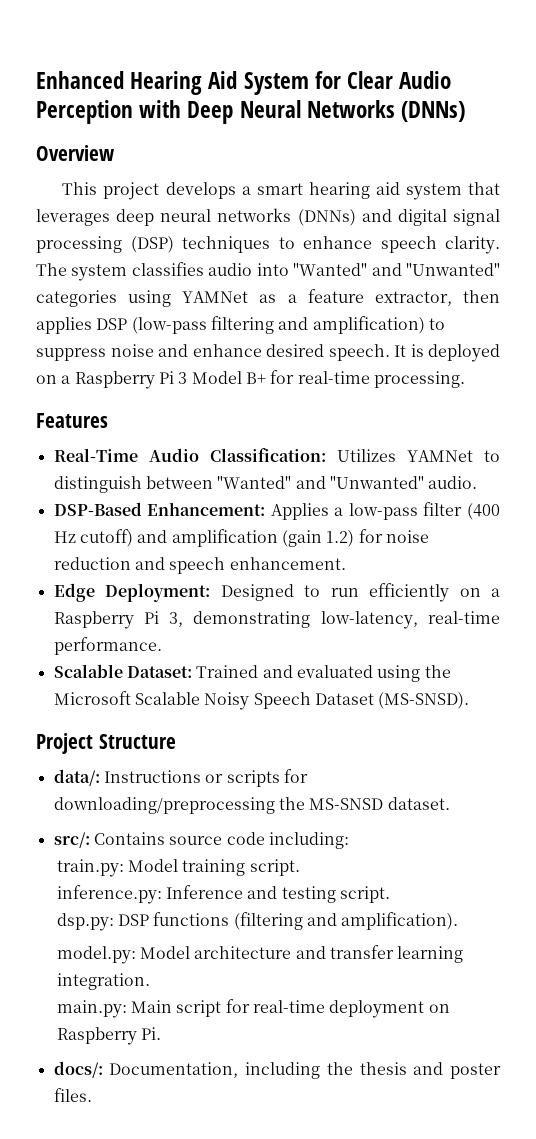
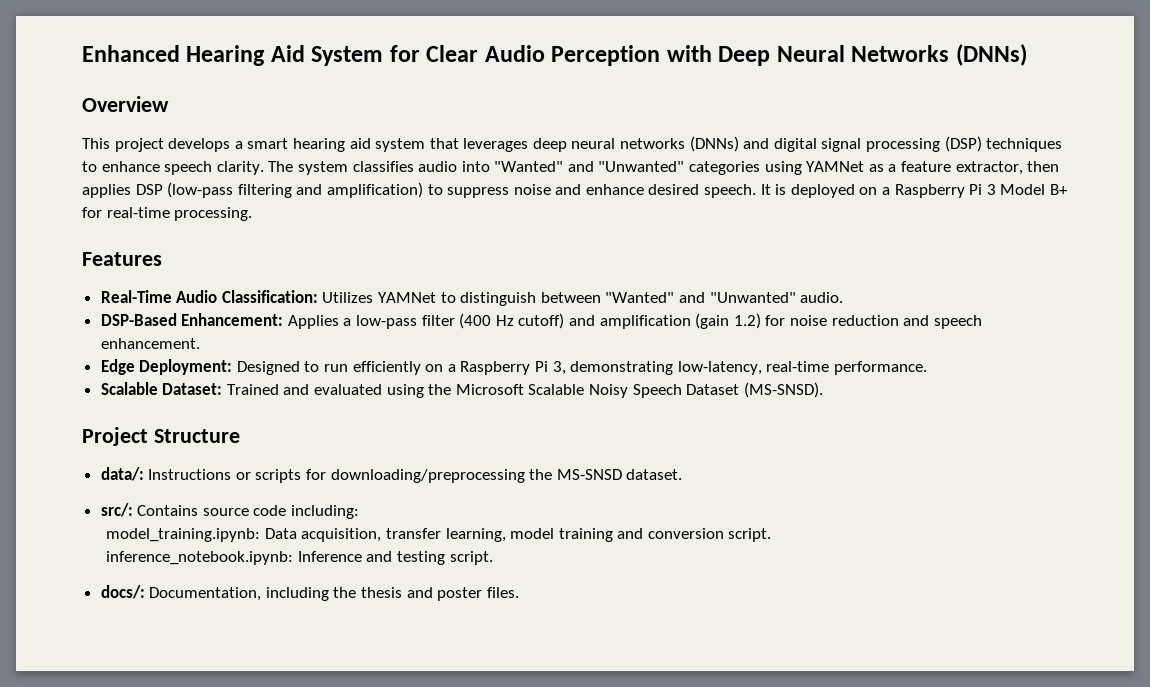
- train.py: Model training script.
- inference.py: Inference and testing script.
+ model_training.ipynb: Data acquisition, transfer learning, model training and conversion script.
+ inference_notebook.ipynb: Inference and testing script.
- dsp.py: DSP functions (filtering and amplification).
- model.py: Model architecture and transfer learning integration.
- main.py: Main script for real-time deployment on Raspberry Pi.

